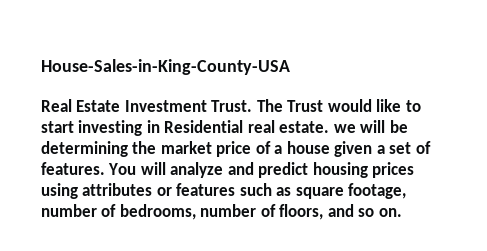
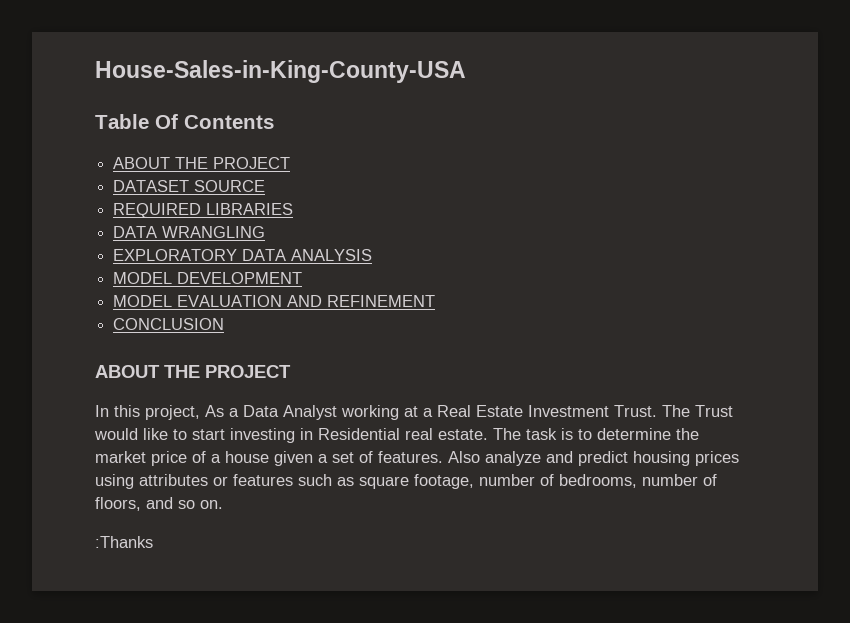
- Real Estate Investment Trust.
+ Table Of Contents
+ ABOUT THE PROJECT
+ DATASET SOURCE
+ REQUIRED LIBRARIES
+ DATA WRANGLING
+ EXPLORATORY DATA ANALYSIS
+ MODEL DEVELOPMENT
+ MODEL EVALUATION AND REFINEMENT
+ CONCLUSION
+ ABOUT THE PROJECT
+ In this project, As a Data Analyst working at a Real Estate Investment Trust.
- The Trust would like to start investing in Residential real estate. we will be determining the market price of a house given a set of features.
+ The Trust would like to start investing in Residential real estate. The task is to determine the market price of a house given a set of features.
- You will analyze and predict housing prices using attributes or features such as square footage, number of bedrooms, number of floors, and so on.
+ Also analyze and predict housing prices using attributes or features such as square footage, number of bedrooms, number of floors, and so on.
+ :Thanks

